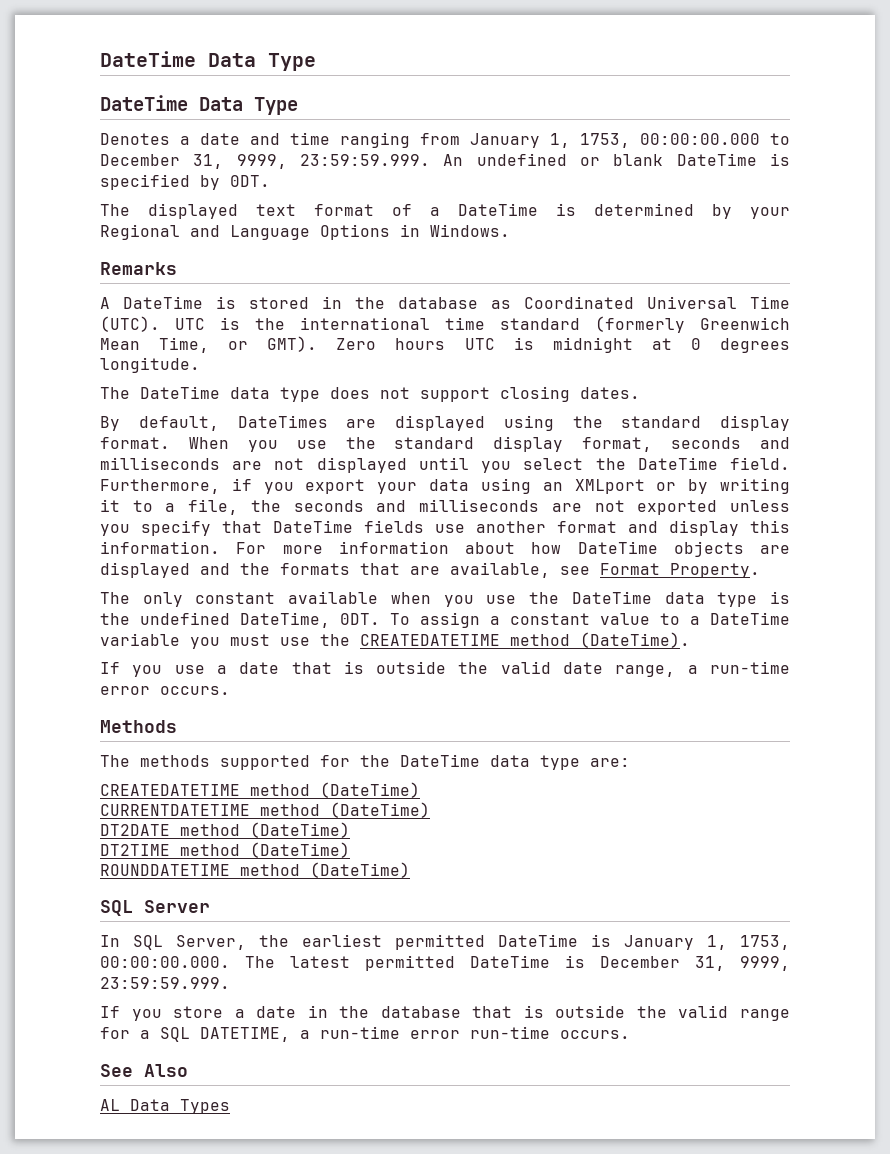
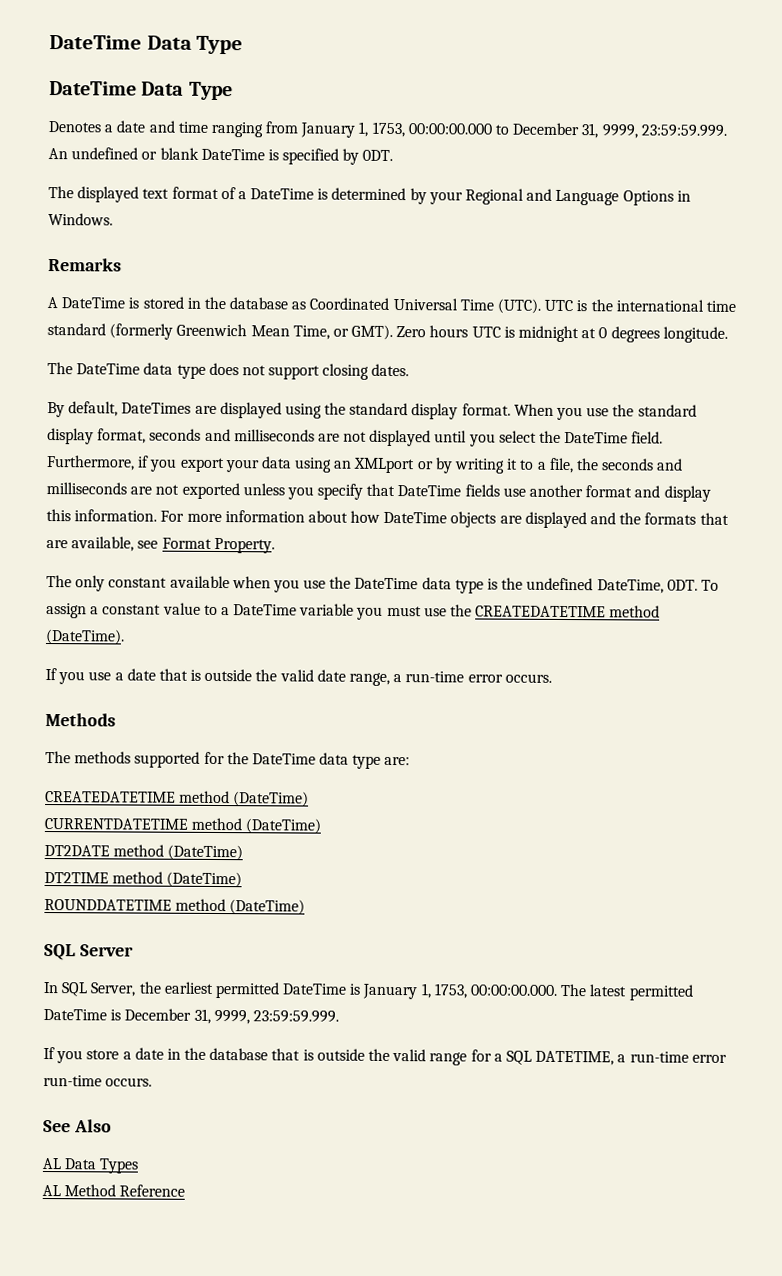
+ AL Method Reference

